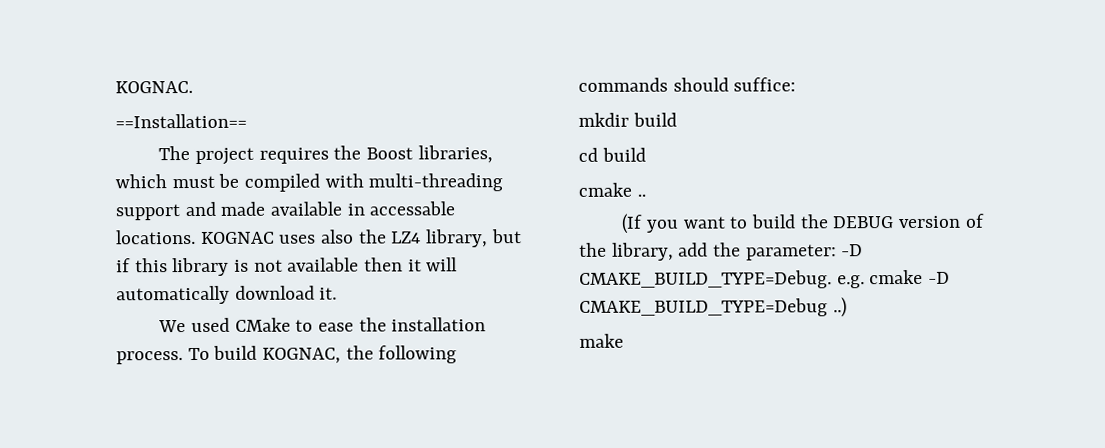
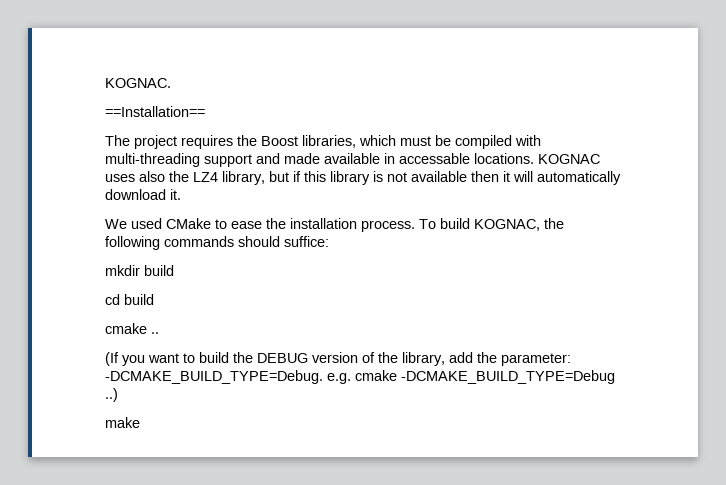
- (If you want to build the DEBUG version of the library, add the parameter: -D CMAKE_BUILD_TYPE=Debug. e.g. cmake -D CMAKE_BUILD_TYPE=Debug ..)
+ (If you want to build the DEBUG version of the library, add the parameter: -DCMAKE_BUILD_TYPE=Debug. e.g. cmake -DCMAKE_BUILD_TYPE=Debug ..)

